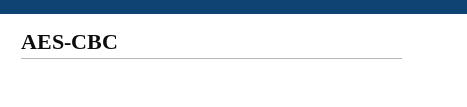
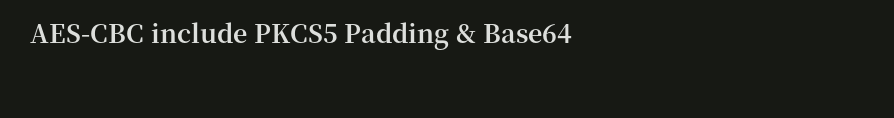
- AES-CBC
+ AES-CBC include PKCS5 Padding & Base64

